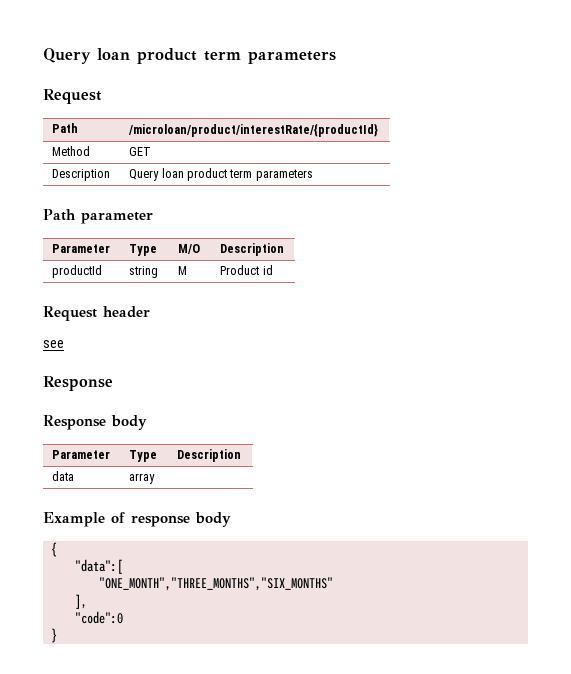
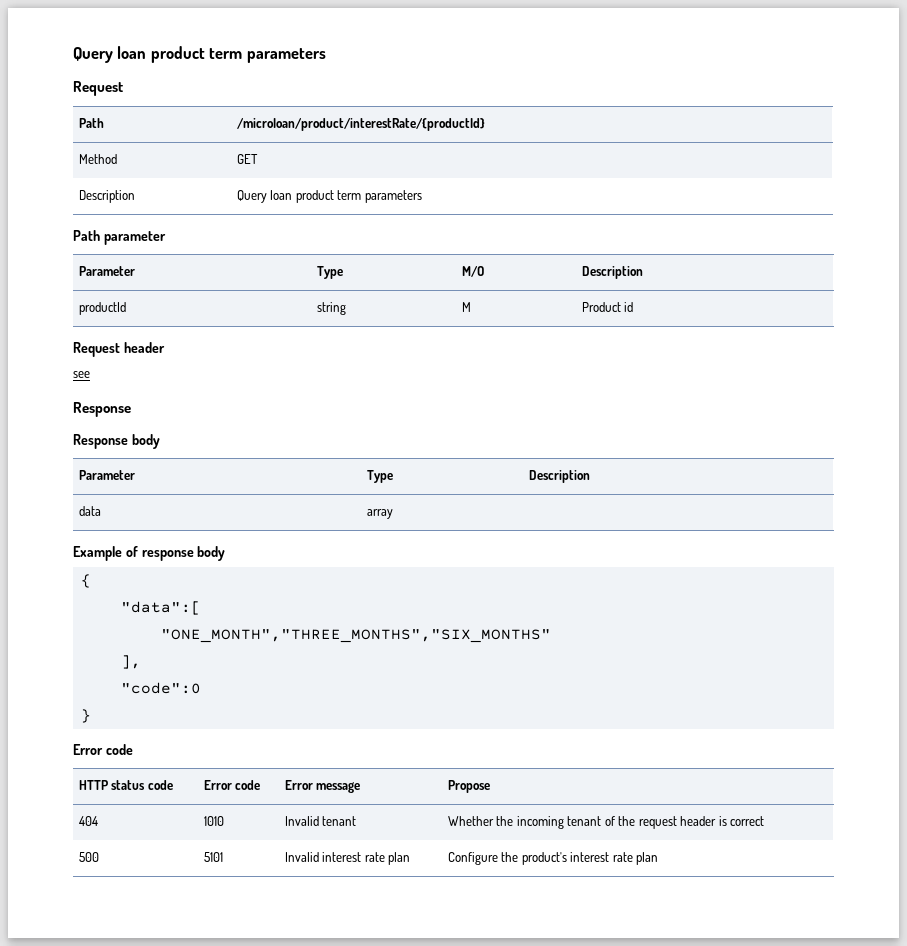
  }
+ Error code
+ HTTP status code | Error code | Error message | Propose
+ 404 | 1010 | Invalid tenant | Whether the incoming tenant of the request header is correct
+ 500 | 5101 | Invalid interest rate plan | Configure the product's interest rate plan

